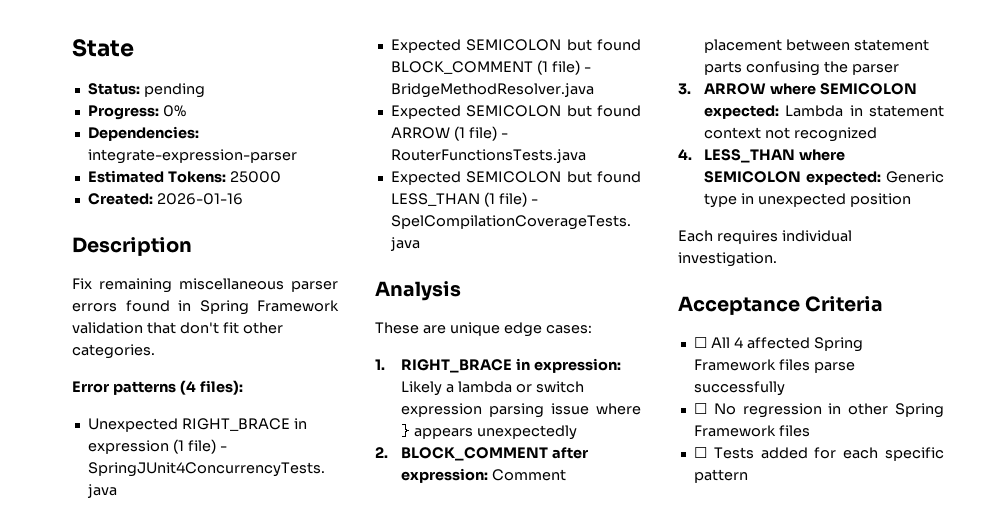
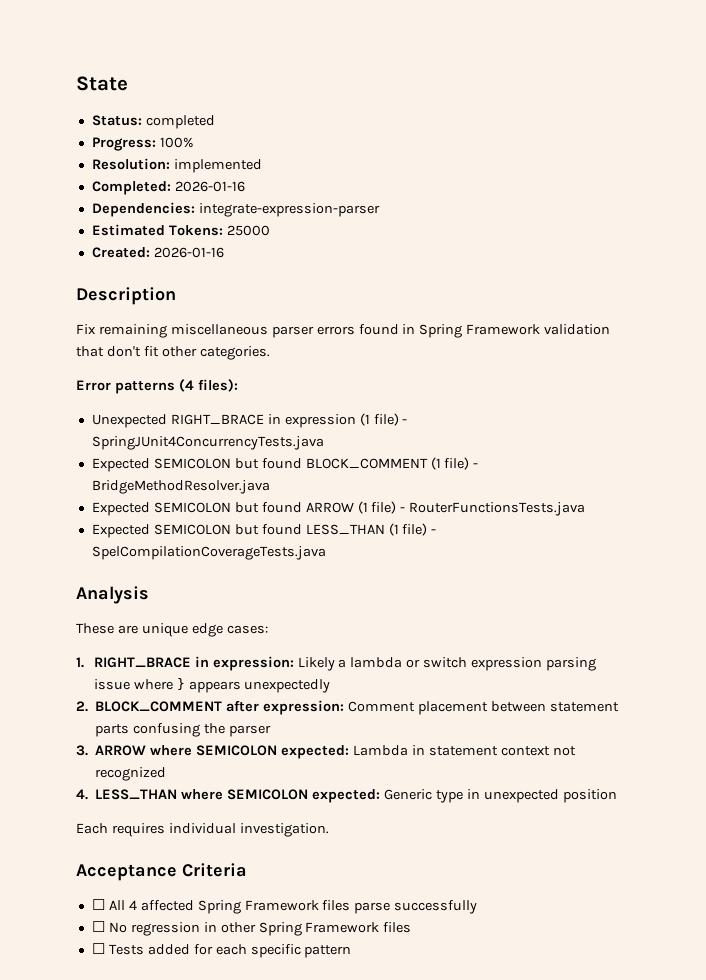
- Status: pending
+ Status: completed
- Progress: 0%
+ Progress: 100%
+ Resolution: implemented
+ Completed: 2026-01-16

